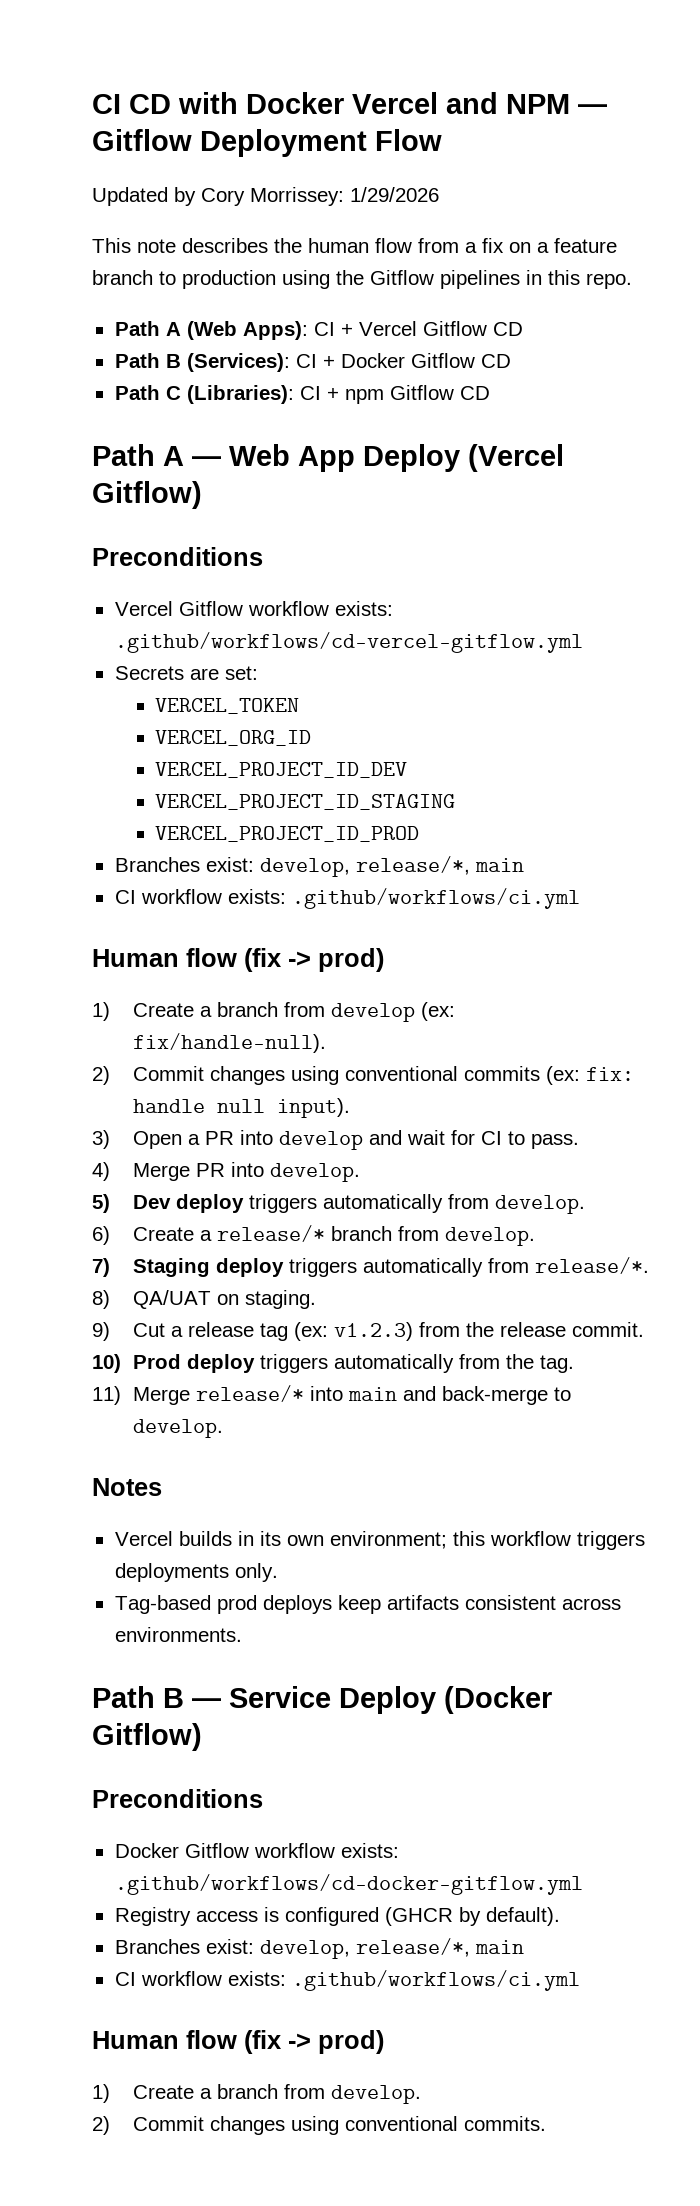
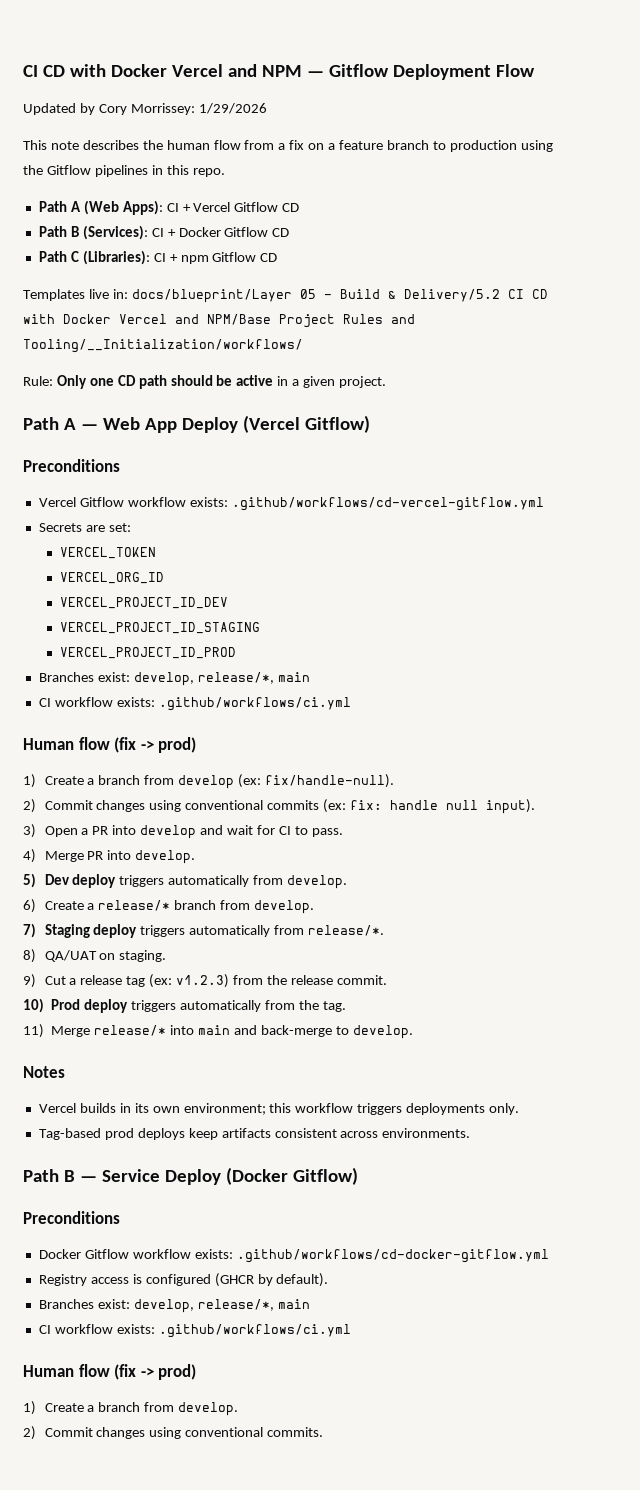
+ Templates live in: docs/blueprint/Layer 05 - Build & Delivery/5.2 CI CD with Docker Vercel and NPM/Base Project Rules and Tooling/__Initialization/workflows/
+ Rule: Only one CD path should be active in a given project.

